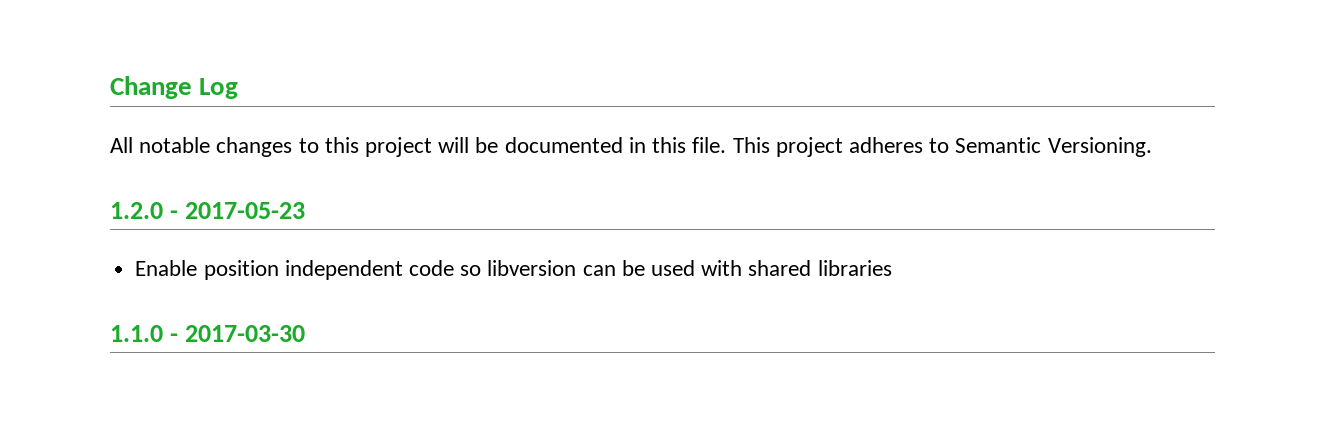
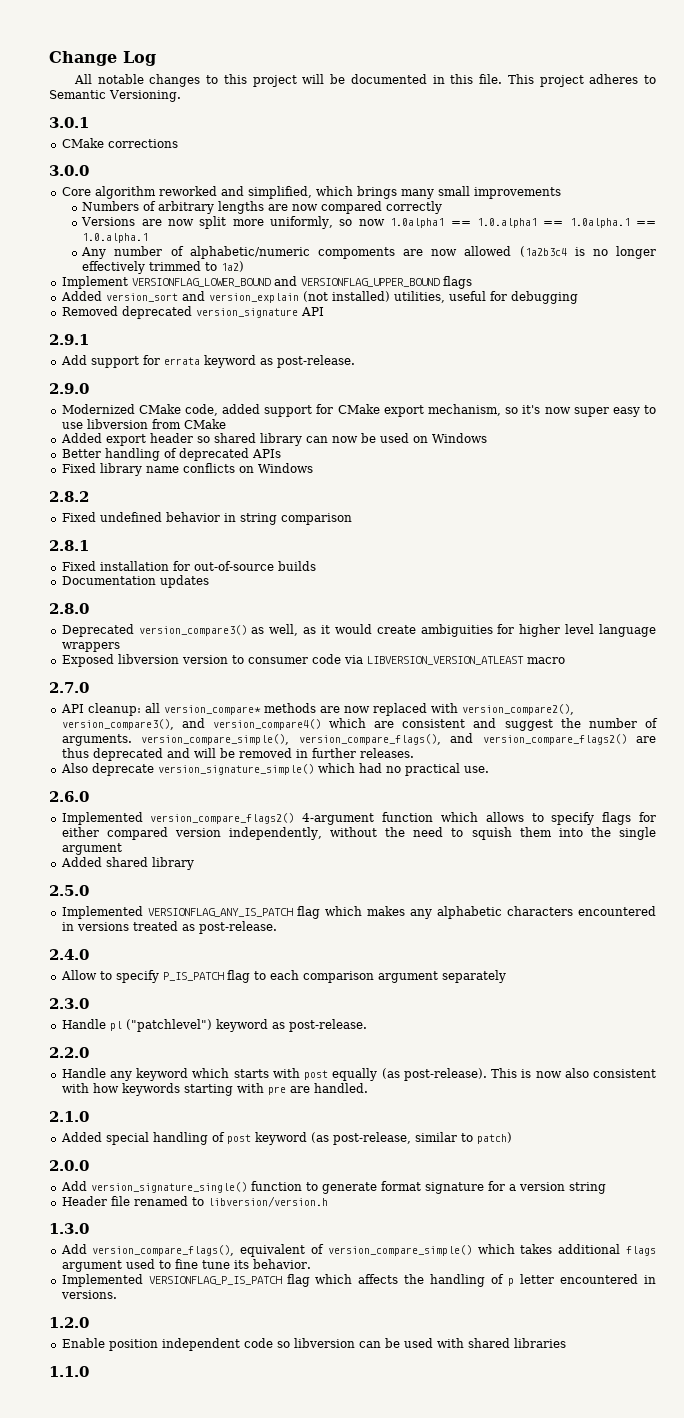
+ 3.0.1
+ CMake corrections
+ 3.0.0
+ Core algorithm reworked and simplified, which brings many small improvements
+ Numbers of arbitrary lengths are now compared correctly
+ Versions are now split more uniformly, so now 1.0alpha1 == 1.0.alpha1 == 1.0alpha.1 == 1.0.alpha.1
+ Any number of alphabetic/numeric compoments are now allowed (1a2b3c4 is no longer effectively trimmed to 1a2)
+ Implement VERSIONFLAG_LOWER_BOUND and VERSIONFLAG_UPPER_BOUND flags
+ Added version_sort and version_explain (not installed) utilities, useful for debugging
+ Removed deprecated version_signature API
+ 2.9.1
+ Add support for errata keyword as post-release.
+ 2.9.0
+ Modernized CMake code, added support for CMake export mechanism, so it's now super easy to use libversion from CMake
+ Added export header so shared library can now be used on Windows
+ Better handling of deprecated APIs
+ Fixed library name conflicts on Windows
+ 2.8.2
+ Fixed undefined behavior in string comparison
+ 2.8.1
+ Fixed installation for out-of-source builds
+ Documentation updates
+ 2.8.0
+ Deprecated version_compare3() as well, as it would create ambiguities for higher level language wrappers
+ Exposed libversion version to consumer code via LIBVERSION_VERSION_ATLEAST macro
+ 2.7.0
+ API cleanup: all version_compare* methods are now replaced with version_compare2(), version_compare3(), and version_compare4() which are consistent and suggest the number of arguments. version_compare_simple(), version_compare_flags(), and version_compare_flags2() are thus deprecated and will be removed in further releases.
+ Also deprecate version_signature_simple() which had no practical use.
+ 2.6.0
+ Implemented version_compare_flags2() 4-argument function which allows to specify flags for either compared version independently, without the need to squish them into the single argument
+ Added shared library
+ 2.5.0
+ Implemented VERSIONFLAG_ANY_IS_PATCH flag which makes any alphabetic characters encountered in versions treated as post-release.
+ 2.4.0
+ Allow to specify P_IS_PATCH flag to each comparison argument separately
+ 2.3.0
+ Handle pl ("patchlevel") keyword as post-release.
+ 2.2.0
+ Handle any keyword which starts with post equally (as post-release). This is now also consistent with how keywords starting with pre are handled.
+ 2.1.0
+ Added special handling of post keyword (as post-release, similar to patch)
+ 2.0.0
+ Add version_signature_single() function to generate format signature for a version string
+ Header file renamed to libversion/version.h
+ 1.3.0
+ Add version_compare_flags(), equivalent of version_compare_simple() which takes additional flags argument used to fine tune its behavior.
+ Implemented VERSIONFLAG_P_IS_PATCH flag which affects the handling of p letter encountered in versions.
- 1.2.0 - 2017-05-23
+ 1.2.0
- 1.1.0 - 2017-03-30
+ 1.1.0

